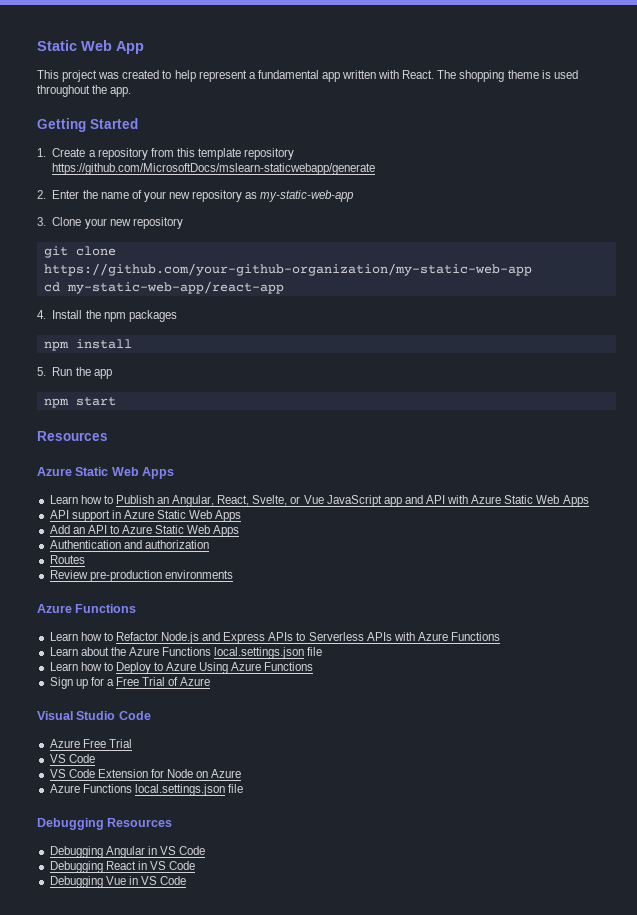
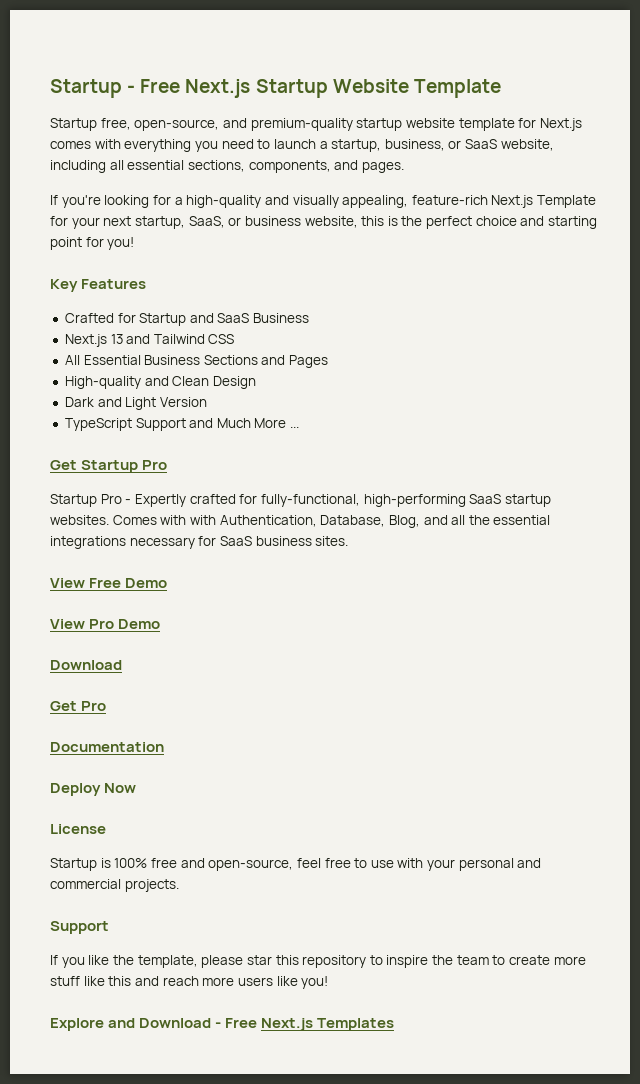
- Static Web App
- This project was created to help represent a fundamental app written with React. The shopping theme is used throughout the app.
- Getting Started
- 1. Create a repository from this template repository https://github.com/MicrosoftDocs/mslearn-staticwebapp/generate
- 2. Enter the name of your new repository as my-static-web-app
- 3. Clone your new repository
- git clone https://github.com/your-github-organization/my-static-web-app
- cd my-static-web-app/react-app
- 4. Install the npm packages
- npm install
- 5. Run the app
- npm start
- Resources
- Azure Static Web Apps
- Learn how to Publish an Angular, React, Svelte, or Vue JavaScript app and API with Azure Static Web Apps
- API support in Azure Static Web Apps
- Add an API to Azure Static Web Apps
- Authentication and authorization
- Routes
- Review pre-production environments
- Azure Functions
- Learn how to Refactor Node.js and Express APIs to Serverless APIs with Azure Functions
- Learn about the Azure Functions local.settings.json file
- Learn how to Deploy to Azure Using Azure Functions
- Sign up for a Free Trial of Azure
- Visual Studio Code
- Azure Free Trial
- VS Code
- VS Code Extension for Node on Azure
- Azure Functions local.settings.json file
- Debugging Resources
- Debugging Angular in VS Code
- Debugging React in VS Code
- Debugging Vue in VS Code
+ Startup - Free Next.js Startup Website Template
+ Startup free, open-source, and premium-quality startup website template for Next.js comes with everything you need to launch a startup, business, or SaaS website, including all essential sections, components, and pages.
+ If you're looking for a high-quality and visually appealing, feature-rich Next.js Template for your next startup, SaaS, or business website, this is the perfect choice and starting point for you!
+ Key Features
+ Crafted for Startup and SaaS Business
+ Next.js 13 and Tailwind CSS
+ All Essential Business Sections and Pages
+ High-quality and Clean Design
+ Dark and Light Version
+ TypeScript Support and Much More ...
+ Get Startup Pro
+ Startup Pro - Expertly crafted for fully-functional, high-performing SaaS startup websites. Comes with with Authentication, Database, Blog, and all the essential integrations necessary for SaaS business sites.
+ View Free Demo
+ View Pro Demo
+ Download
+ Get Pro
+ Documentation
+ Deploy Now
+ License
+ Startup is 100% free and open-source, feel free to use with your personal and commercial projects.
+ Support
+ If you like the template, please star this repository to inspire the team to create more stuff like this and reach more users like you!
+ Explore and Download - Free Next.js Templates

